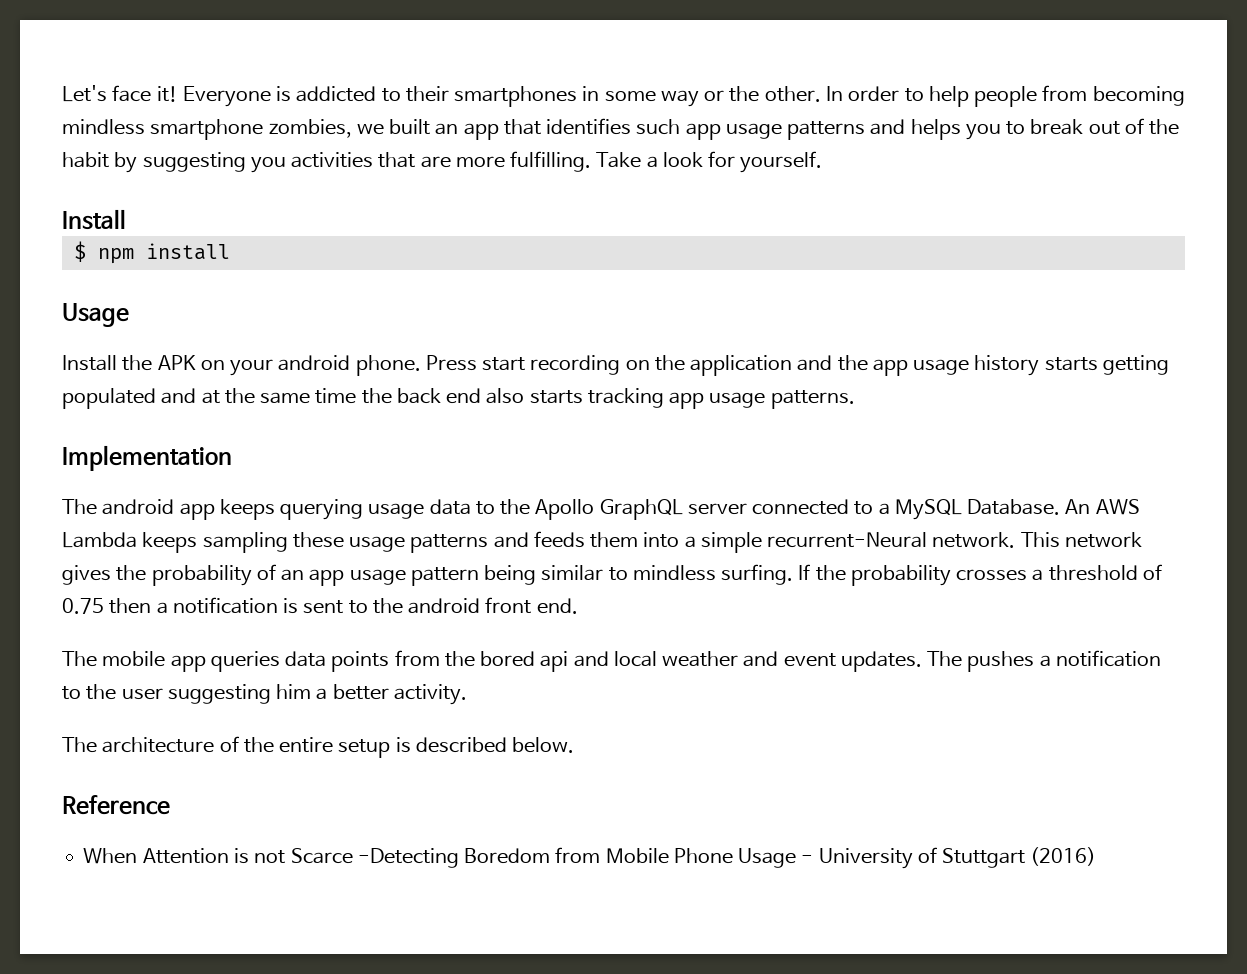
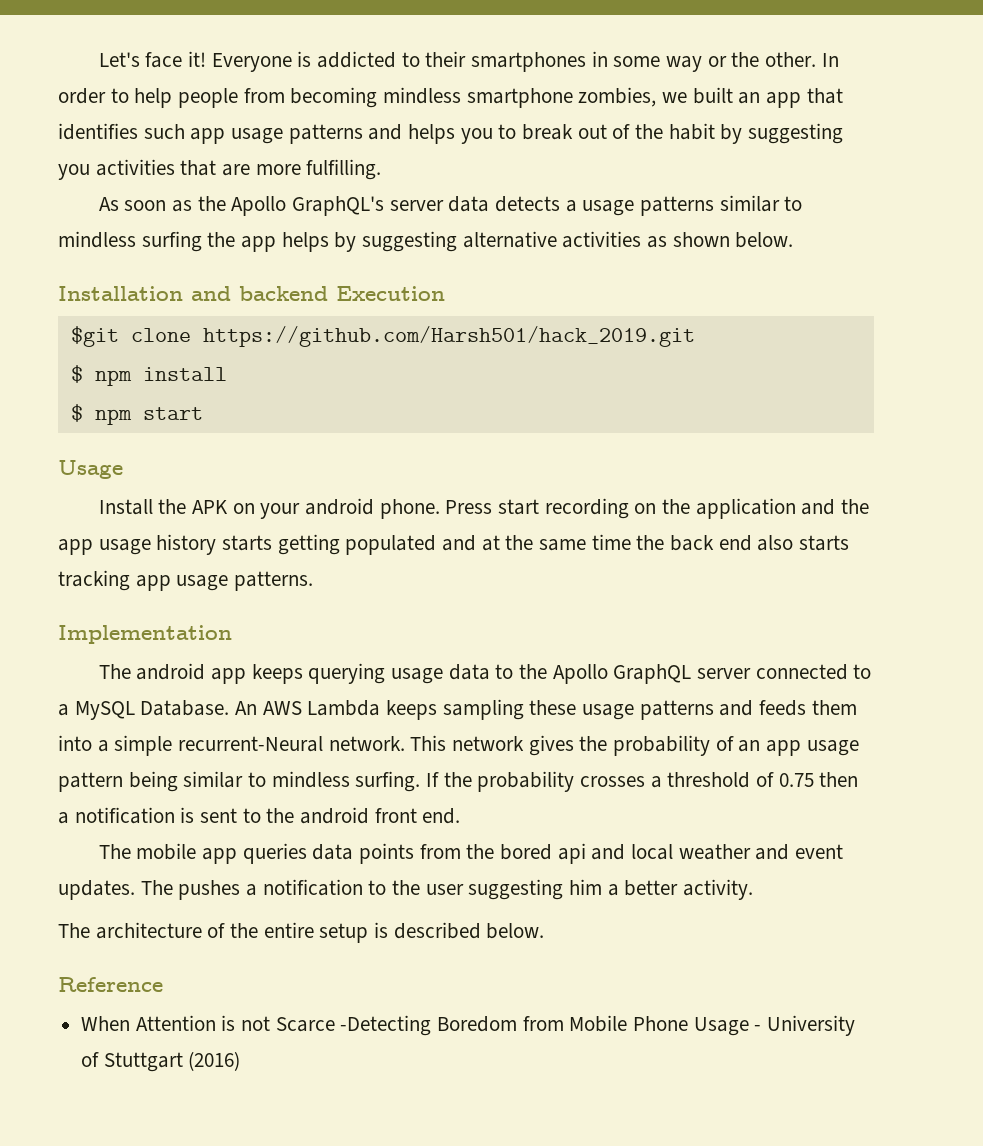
- In order to help people from becoming mindless smartphone zombies, we built an app that identifies such app usage patterns and helps you to break out of the habit by suggesting you activities that are more fulfilling. Take a look for yourself.
- Install
+ In order to help people from becoming mindless smartphone zombies, we built an app that identifies such app usage patterns and helps you to break out of the habit by suggesting you activities that are more fulfilling.
+ As soon as the Apollo GraphQL's server data detects a usage patterns similar to mindless surfing the app helps by suggesting alternative activities as shown below.
+ Installation and backend Execution
+ $git clone https://github.com/Harsh501/hack_2019.git
+ $ npm start

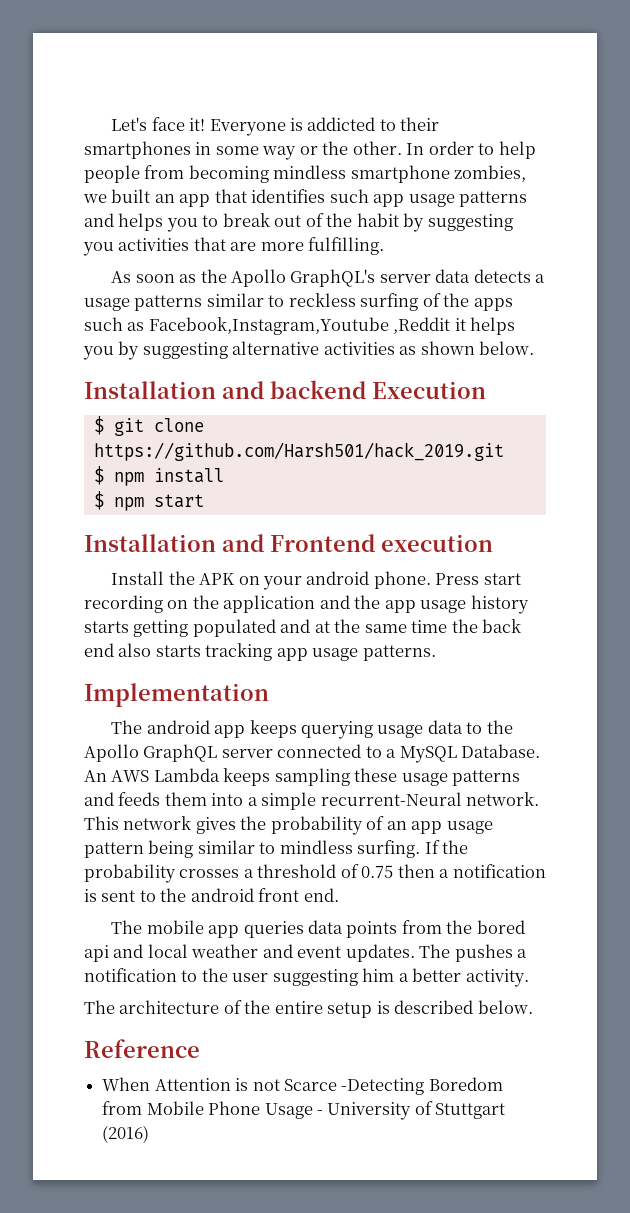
- As soon as the Apollo GraphQL's server data detects a usage patterns similar to mindless surfing the app helps by suggesting alternative activities as shown below.
+ As soon as the Apollo GraphQL's server data detects a usage patterns similar to reckless surfing of the apps such as Facebook,Instagram,Youtube ,Reddit it helps you by suggesting alternative activities as shown below.
- $git clone https://github.com/Harsh501/hack_2019.git
+ $ git clone https://github.com/Harsh501/hack_2019.git
  $ npm start
- Usage
+ Installation and Frontend execution

